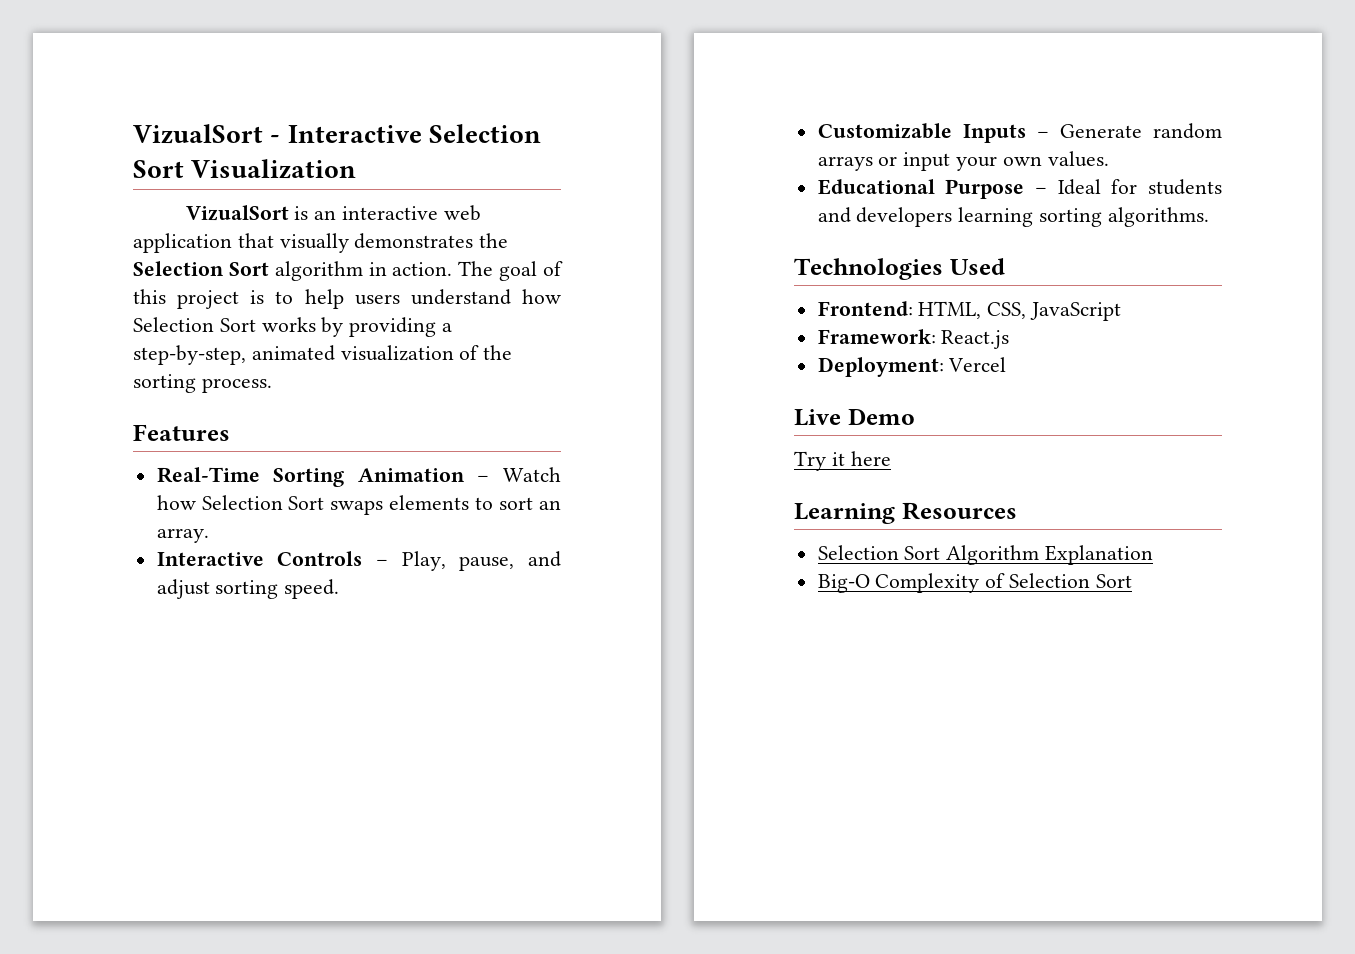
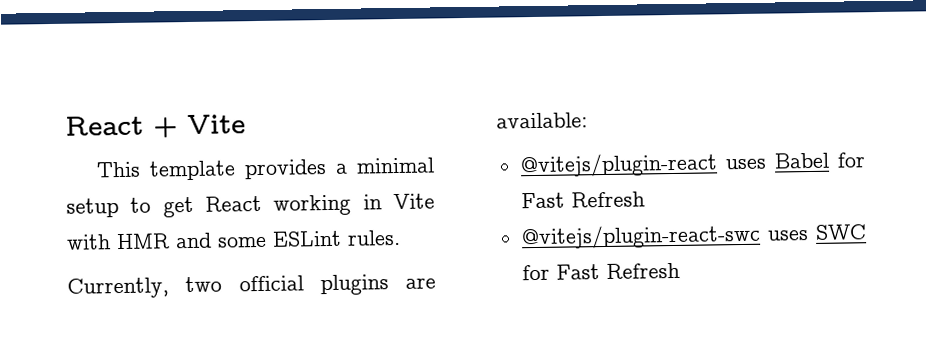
- VizualSort - Interactive Selection Sort Visualization
- VizualSort is an interactive web application that visually demonstrates the Selection Sort algorithm in action. The goal of this project is to help users understand how Selection Sort works by providing a step-by-step, animated visualization of the sorting process.
- Features
- Real-Time Sorting Animation – Watch how Selection Sort swaps elements to sort an array.
- Interactive Controls – Play, pause, and adjust sorting speed.
- Customizable Inputs – Generate random arrays or input your own values.
- Educational Purpose – Ideal for students and developers learning sorting algorithms.
- Technologies Used
- Frontend: HTML, CSS, JavaScript
- Framework: React.js
- Deployment: Vercel
- Live Demo
- Try it here
- Learning Resources
- Selection Sort Algorithm Explanation
- Big-O Complexity of Selection Sort
+ React + Vite
+ This template provides a minimal setup to get React working in Vite with HMR and some ESLint rules.
+ Currently, two official plugins are available:
+ @vitejs/plugin-react uses Babel for Fast Refresh
+ @vitejs/plugin-react-swc uses SWC for Fast Refresh

